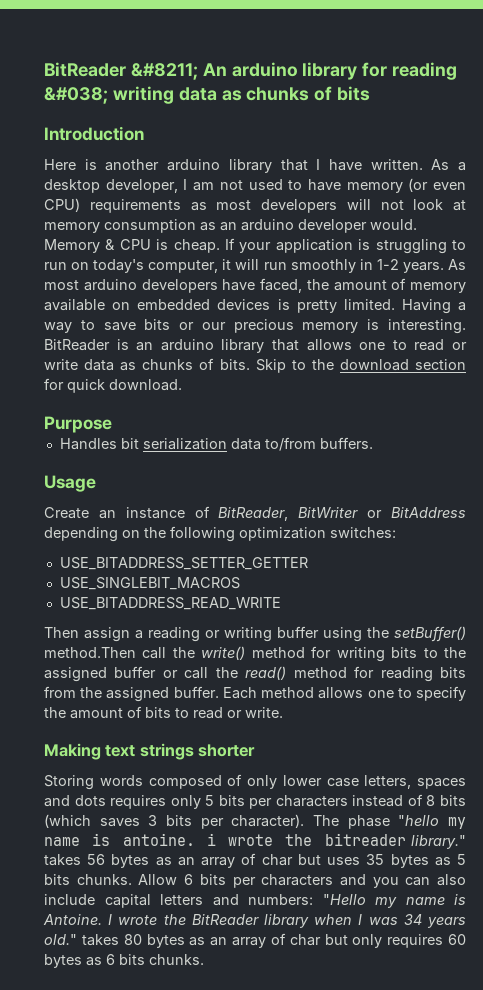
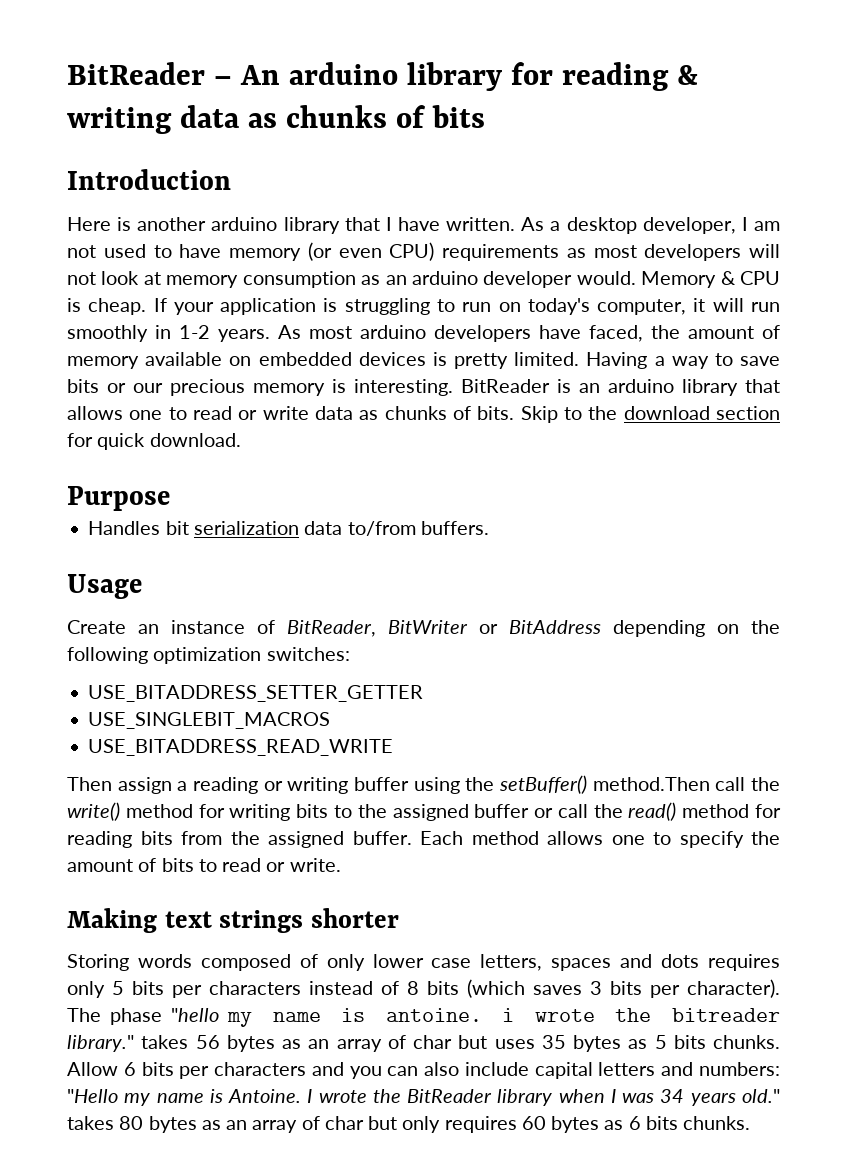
- BitReader &#8211; An arduino library for reading &#038; writing data as chunks of bits
+ BitReader – An arduino library for reading & writing data as chunks of bits

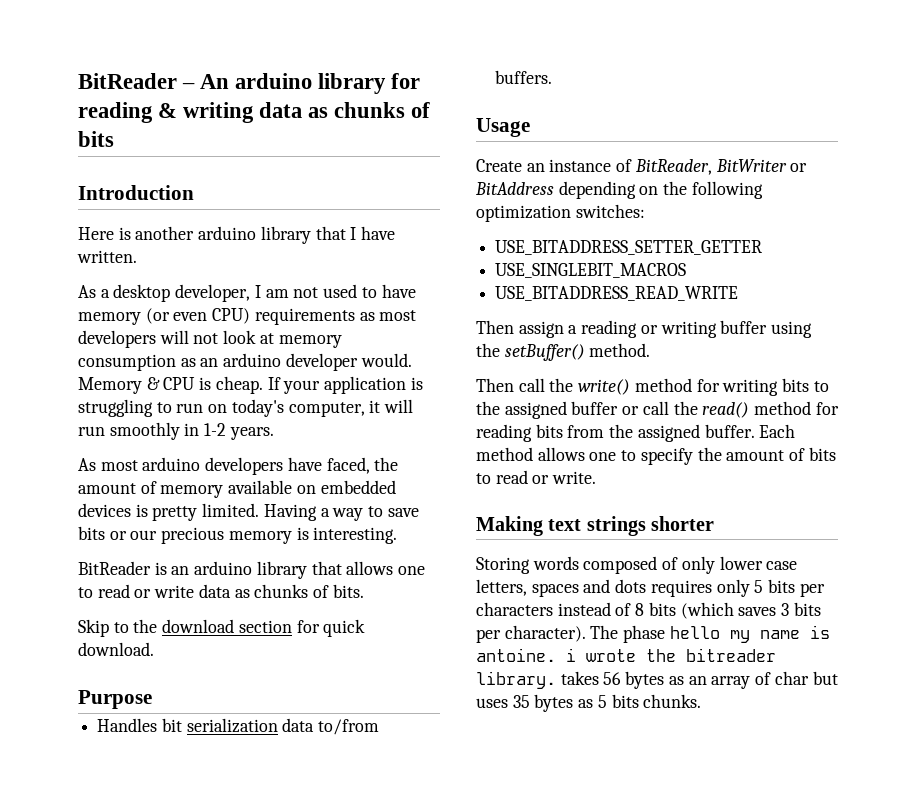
- Here is another arduino library that I have written. As a desktop developer, I am not used to have memory (or even CPU) requirements as most developers will not look at memory consumption as an arduino developer would.
+ Here is another arduino library that I have written.
+ As a desktop developer, I am not used to have memory (or even CPU) requirements as most developers will not look at memory consumption as an arduino developer would.
- If your application is struggling to run on today's computer, it will run smoothly in 1-2 years. As most arduino developers have faced, the amount of memory available on embedded devices is pretty limited.
+ If your application is struggling to run on today's computer, it will run smoothly in 1-2 years.
+ As most arduino developers have faced, the amount of memory available on embedded devices is pretty limited.
- Having a way to save bits or our precious memory is interesting. BitReader is an arduino library that allows one to read or write data as chunks of bits. Skip to the download section for quick download.
+ Having a way to save bits or our precious memory is interesting.
+ BitReader is an arduino library that allows one to read or write data as chunks of bits.
+ Skip to the download section for quick download.
- Then assign a reading or writing buffer using the setBuffer() method.Then call the write() method for writing bits to the assigned buffer or call the read() method for reading bits from the assigned buffer.
+ Then assign a reading or writing buffer using the setBuffer() method.
+ Then call the write() method for writing bits to the assigned buffer or call the read() method for reading bits from the assigned buffer.
- The phase "hello my name is antoine. i wrote the bitreader library." takes 56 bytes as an array of char but uses 35 bytes as 5 bits chunks. Allow 6 bits per characters and you can also include capital letters and numbers: "Hello my name is Antoine. I wrote the BitReader library when I was 34 years old." takes 80 bytes as an array of char but only requires 60 bytes as 6 bits chunks.
+ The phase hello my name is antoine. i wrote the bitreader library. takes 56 bytes as an array of char but uses 35 bytes as 5 bits chunks.

